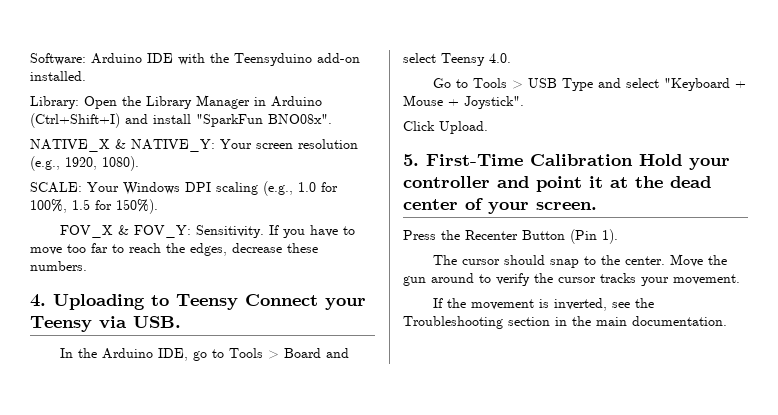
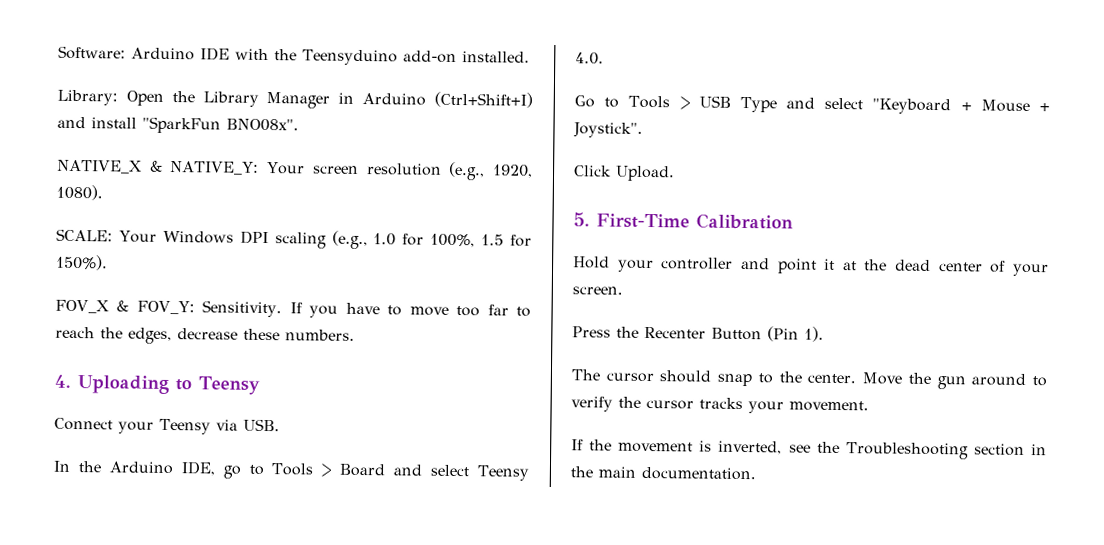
- 4. Uploading to Teensy Connect your Teensy via USB.
+ 4. Uploading to Teensy
+ Connect your Teensy via USB.
- 5. First-Time Calibration Hold your controller and point it at the dead center of your screen.
+ 5. First-Time Calibration
+ Hold your controller and point it at the dead center of your screen.

